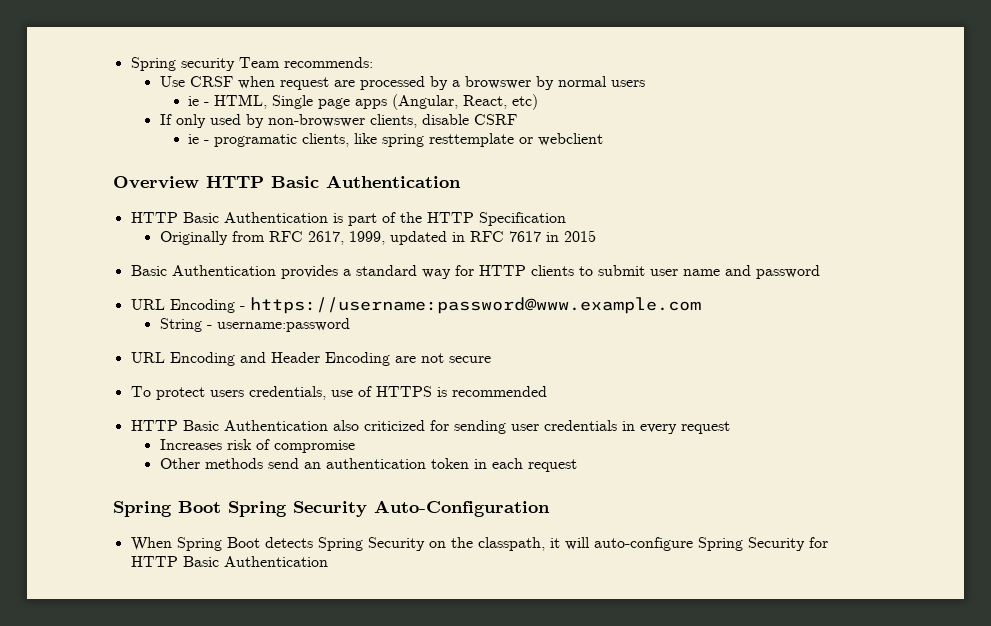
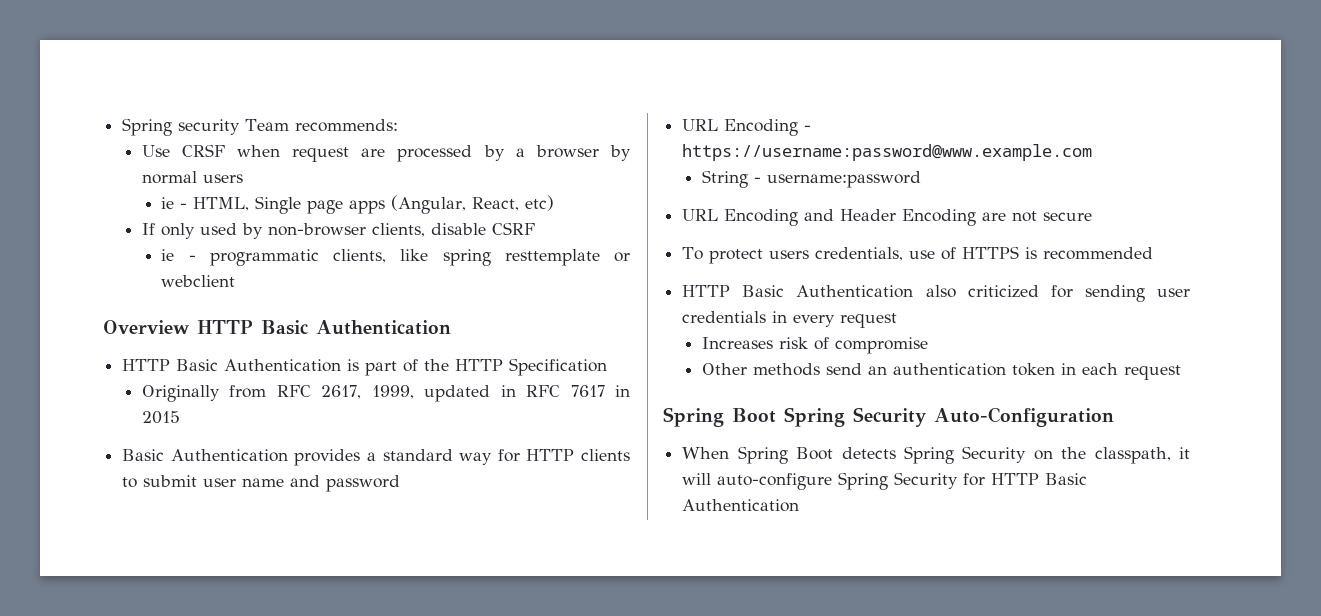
- Use CRSF when request are processed by a browswer by normal users
+ Use CRSF when request are processed by a browser by normal users
- If only used by non-browswer clients, disable CSRF
+ If only used by non-browser clients, disable CSRF
- ie - programatic clients, like spring resttemplate or webclient
+ ie - programmatic clients, like spring resttemplate or webclient

